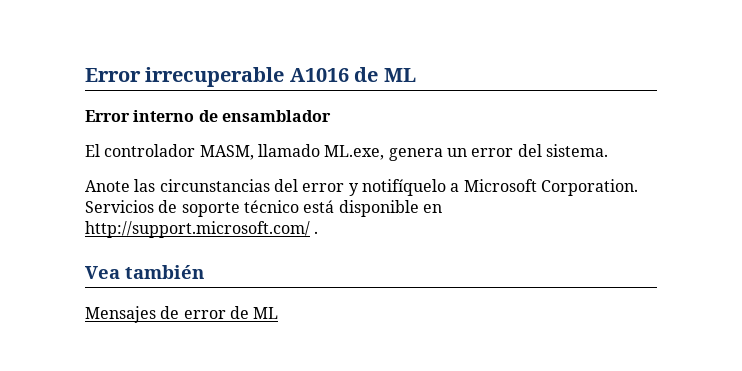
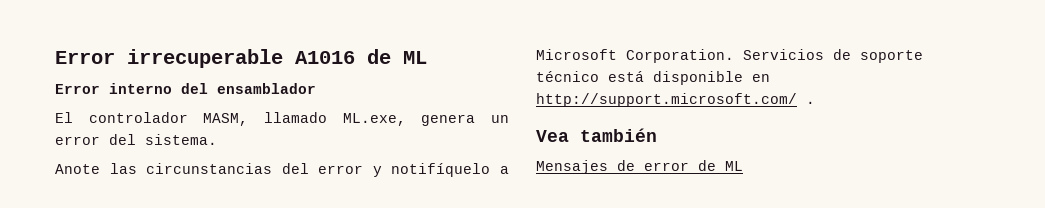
- Error interno de ensamblador
+ Error interno del ensamblador

